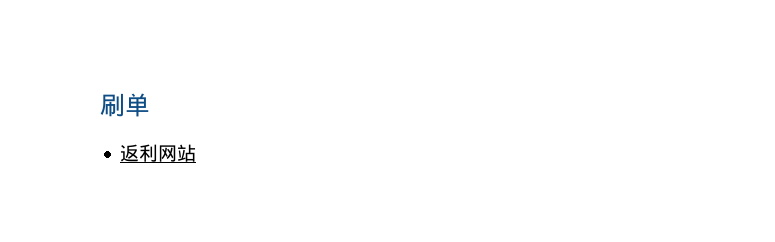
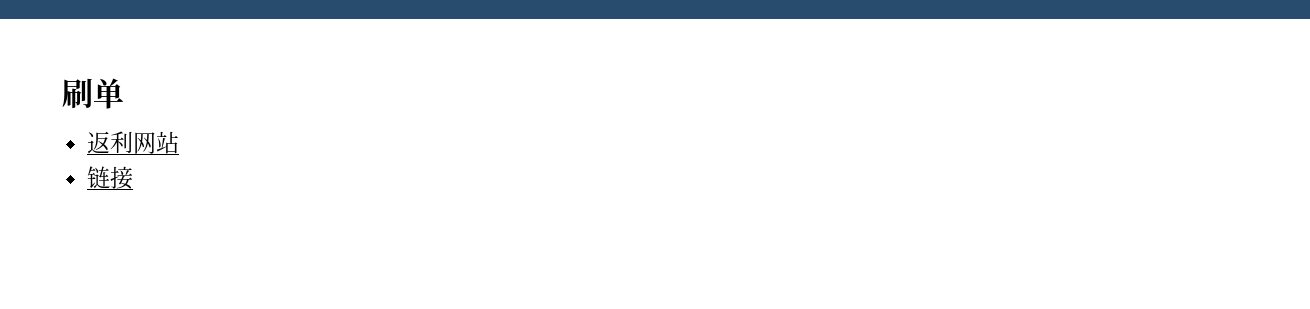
+ 链接

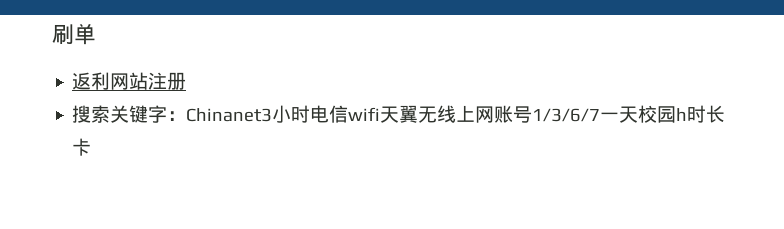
- 返利网站
- 链接
+ 返利网站注册
+ 搜索关键字：Chinanet3小时电信wifi天翼无线上网账号1/3/6/7一天校园h时长卡

